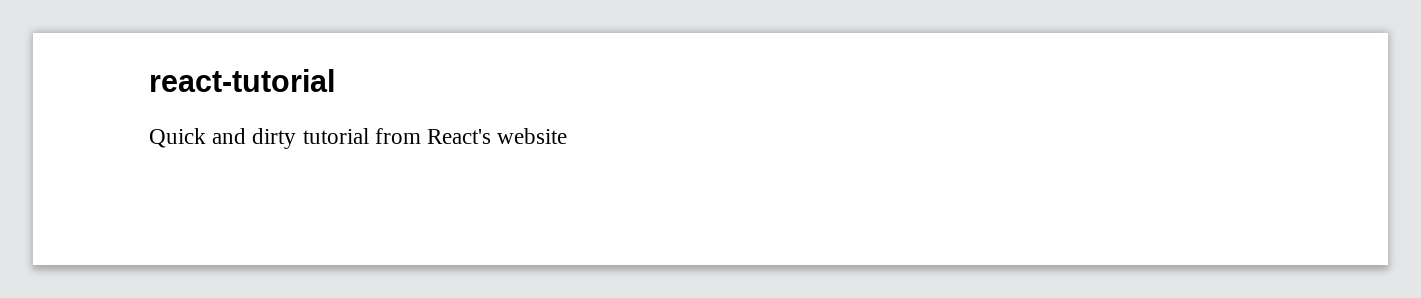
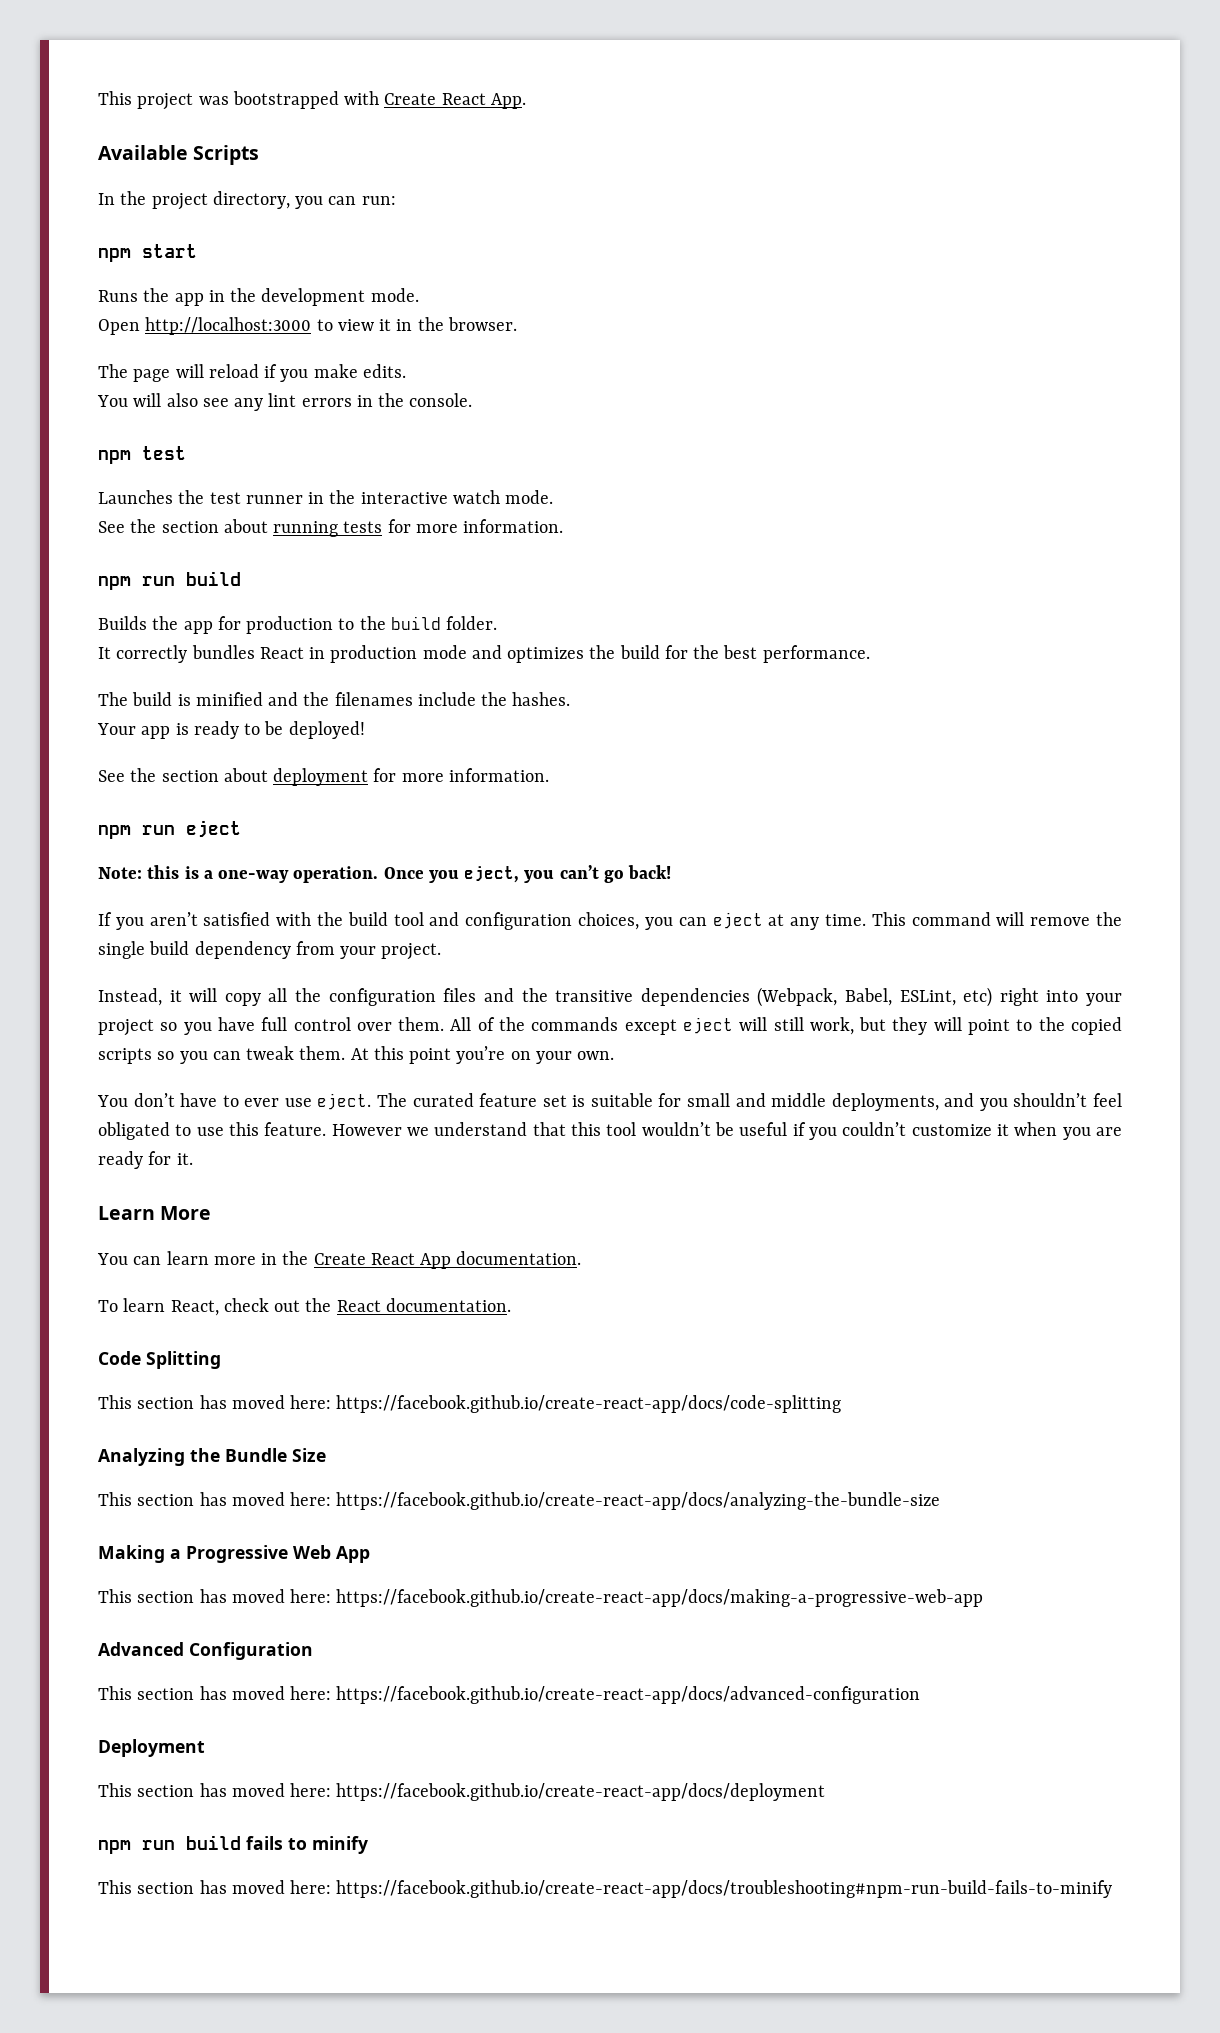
- react-tutorial
- Quick and dirty tutorial from React's website
+ This project was bootstrapped with Create React App.
+ Available Scripts
+ In the project directory, you can run:
+ npm start
+ Runs the app in the development mode.
+ Open http://localhost:3000 to view it in the browser.
+ The page will reload if you make edits.
+ You will also see any lint errors in the console.
+ npm test
+ Launches the test runner in the interactive watch mode.
+ See the section about running tests for more information.
+ npm run build
+ Builds the app for production to the build folder.
+ It correctly bundles React in production mode and optimizes the build for the best performance.
+ The build is minified and the filenames include the hashes.
+ Your app is ready to be deployed!
+ See the section about deployment for more information.
+ npm run eject
+ Note: this is a one-way operation. Once you eject, you can’t go back!
+ If you aren’t satisfied with the build tool and configuration choices, you can eject at any time. This command will remove the single build dependency from your project.
+ Instead, it will copy all the configuration files and the transitive dependencies (Webpack, Babel, ESLint, etc) right into your project so you have full control over them. All of the commands except eject will still work, but they will point to the copied scripts so you can tweak them. At this point you’re on your own.
+ You don’t have to ever use eject. The curated feature set is suitable for small and middle deployments, and you shouldn’t feel obligated to use this feature. However we understand that this tool wouldn’t be useful if you couldn’t customize it when you are ready for it.
+ Learn More
+ You can learn more in the Create React App documentation.
+ To learn React, check out the React documentation.
+ Code Splitting
+ This section has moved here: https://facebook.github.io/create-react-app/docs/code-splitting
+ Analyzing the Bundle Size
+ This section has moved here: https://facebook.github.io/create-react-app/docs/analyzing-the-bundle-size
+ Making a Progressive Web App
+ This section has moved here: https://facebook.github.io/create-react-app/docs/making-a-progressive-web-app
+ Advanced Configuration
+ This section has moved here: https://facebook.github.io/create-react-app/docs/advanced-configuration
+ Deployment
+ This section has moved here: https://facebook.github.io/create-react-app/docs/deployment
+ npm run build fails to minify
+ This section has moved here: https://facebook.github.io/create-react-app/docs/troubleshooting#npm-run-build-fails-to-minify

